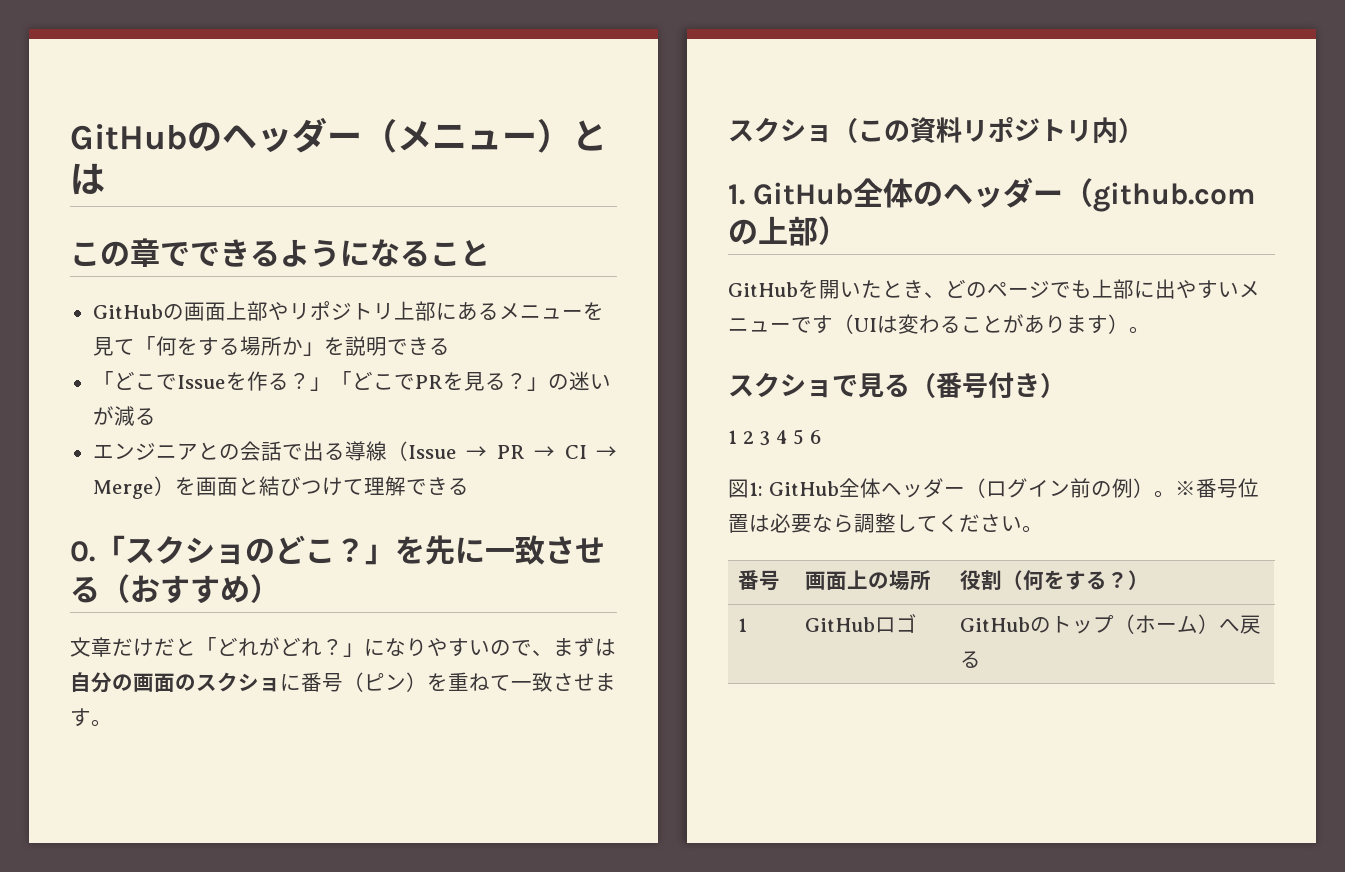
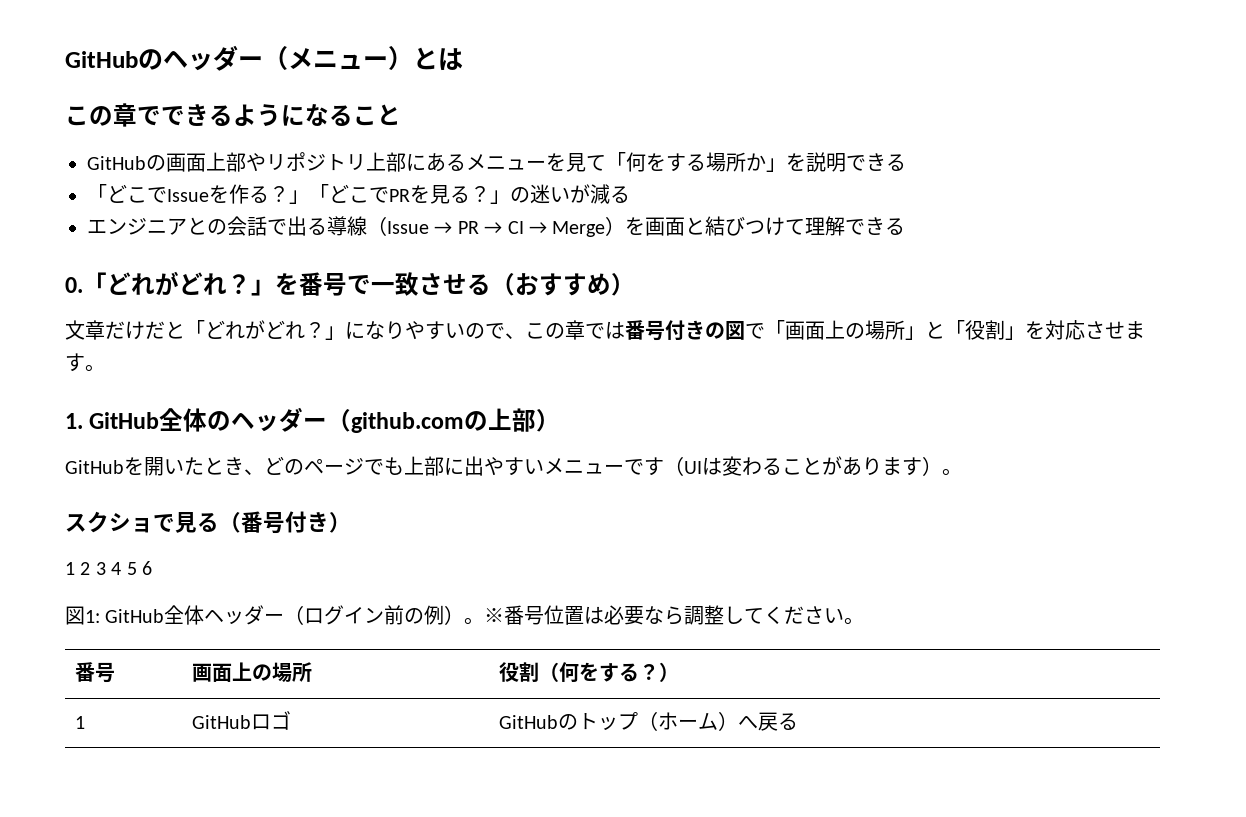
- 0.「スクショのどこ？」を先に一致させる（おすすめ）
+ 0.「どれがどれ？」を番号で一致させる（おすすめ）
- 文章だけだと「どれがどれ？」になりやすいので、まずは自分の画面のスクショに番号（ピン）を重ねて一致させます。
- スクショ（この資料リポジトリ内）
+ 文章だけだと「どれがどれ？」になりやすいので、この章では番号付きの図で「画面上の場所」と「役割」を対応させます。

